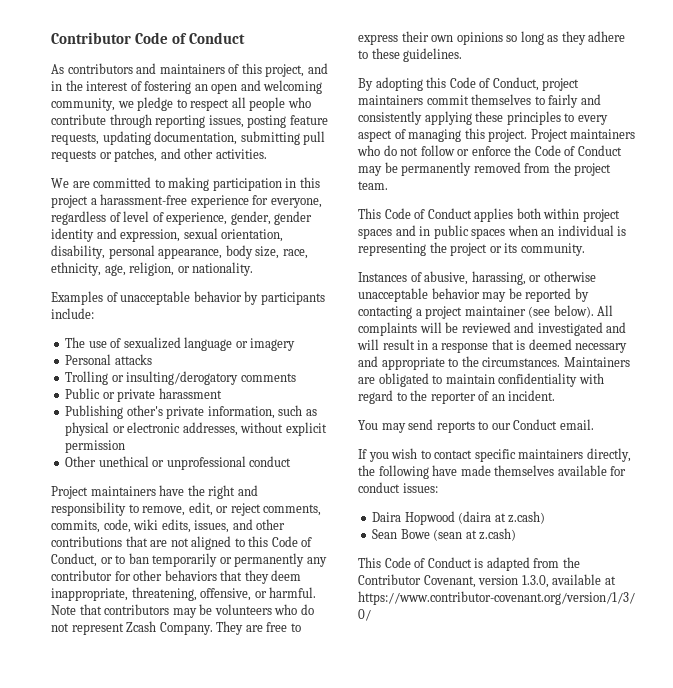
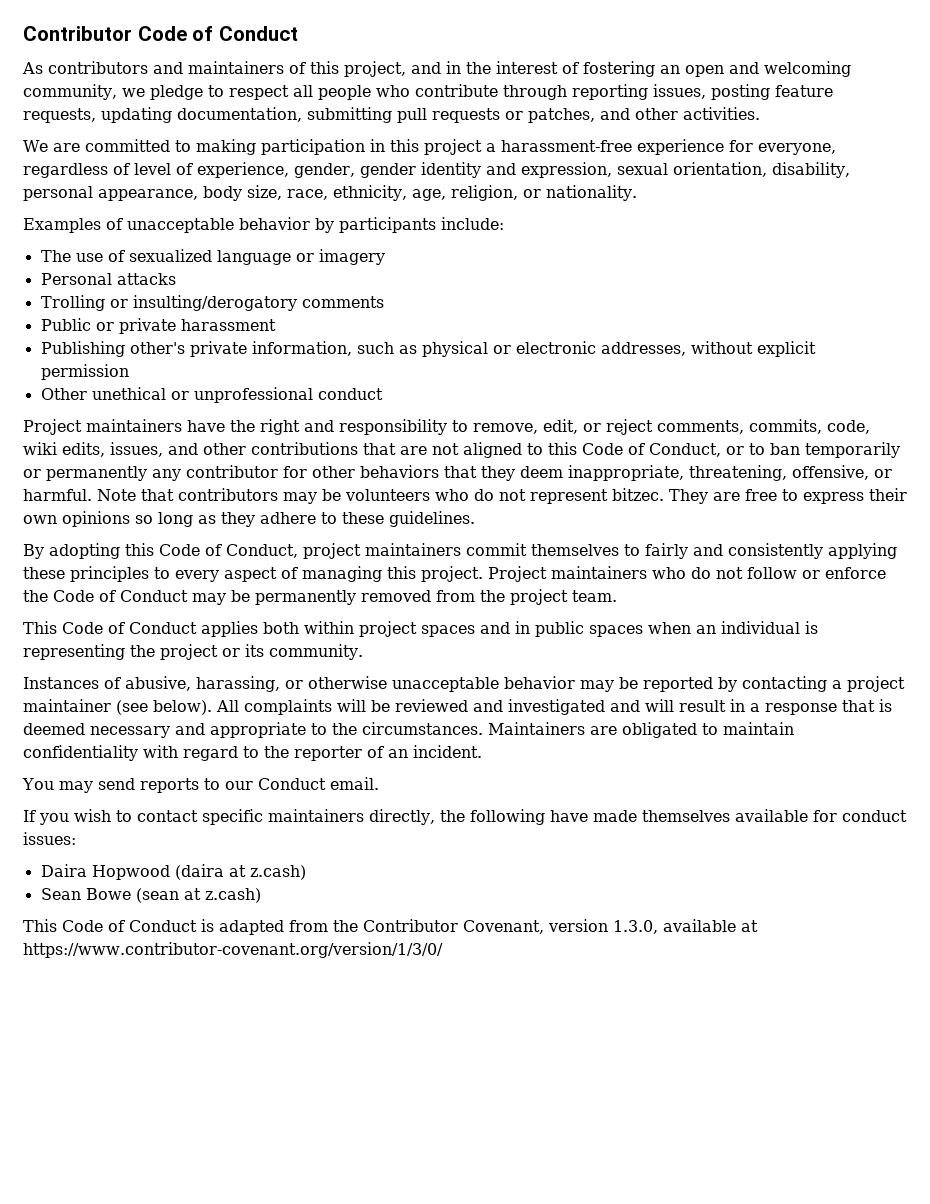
- Note that contributors may be volunteers who do not represent Zcash Company.
+ Note that contributors may be volunteers who do not represent bitzec.

